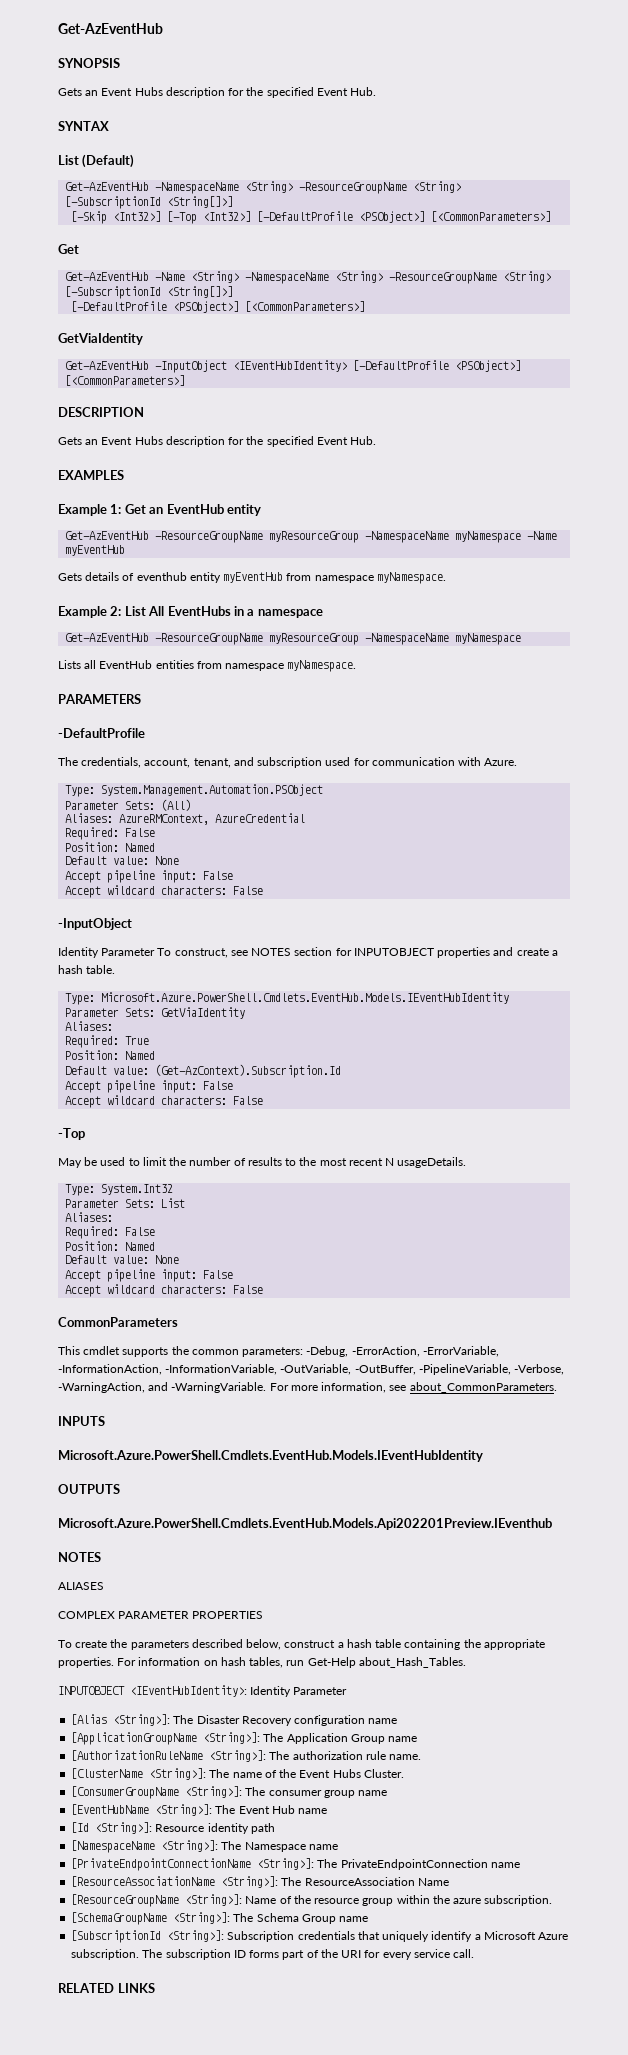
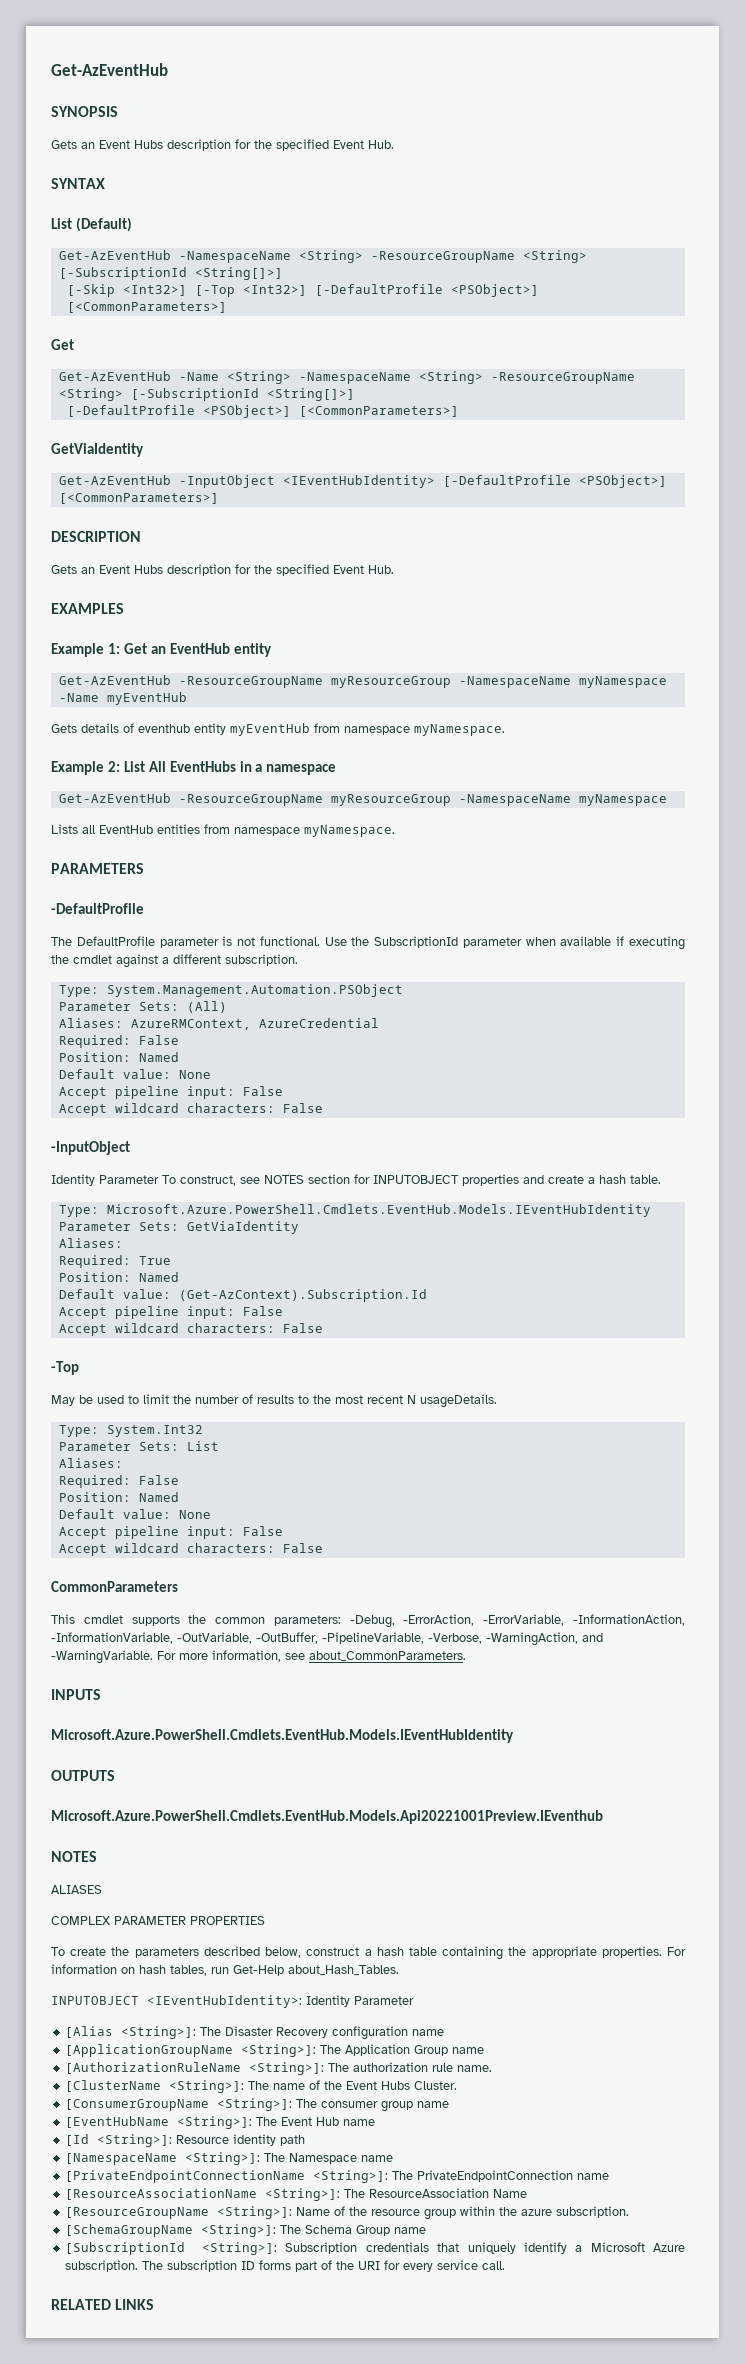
- The credentials, account, tenant, and subscription used for communication with Azure.
+ The DefaultProfile parameter is not functional. Use the SubscriptionId parameter when available if executing the cmdlet against a different subscription.
- Microsoft.Azure.PowerShell.Cmdlets.EventHub.Models.Api202201Preview.IEventhub
+ Microsoft.Azure.PowerShell.Cmdlets.EventHub.Models.Api20221001Preview.IEventhub

